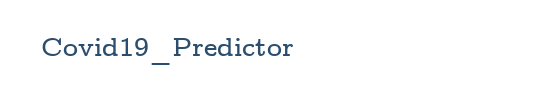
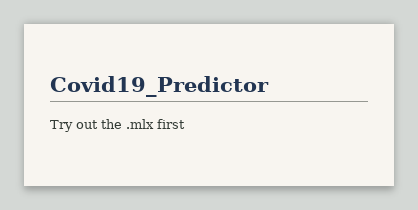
+ Try out the .mlx first

